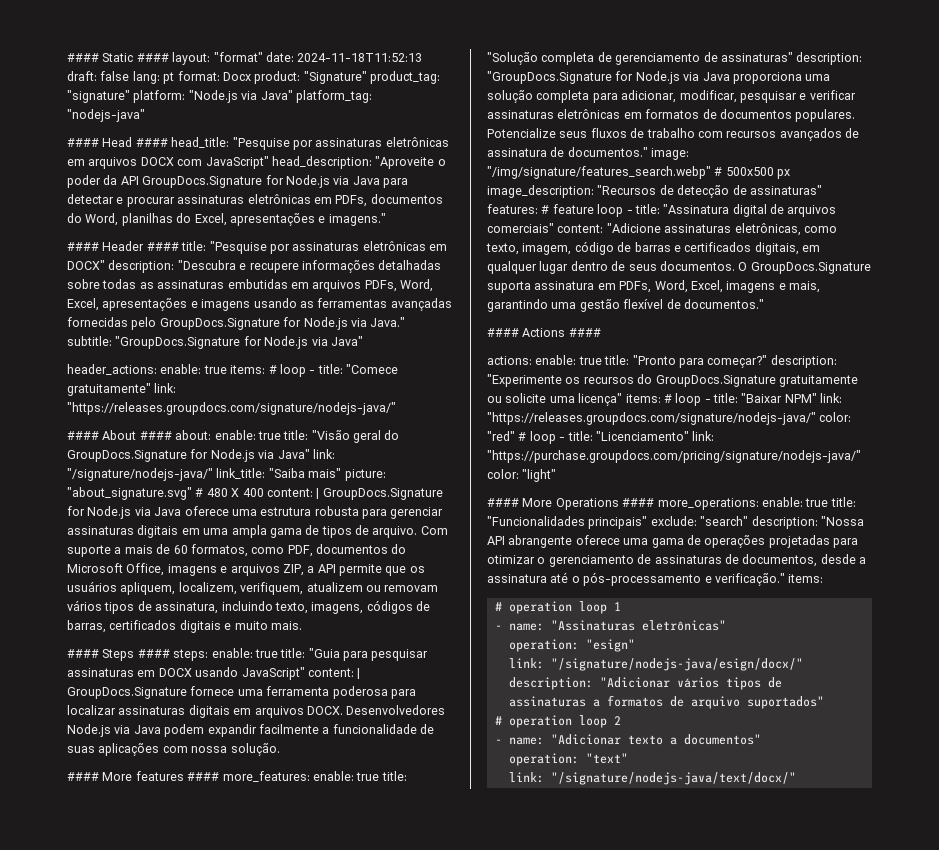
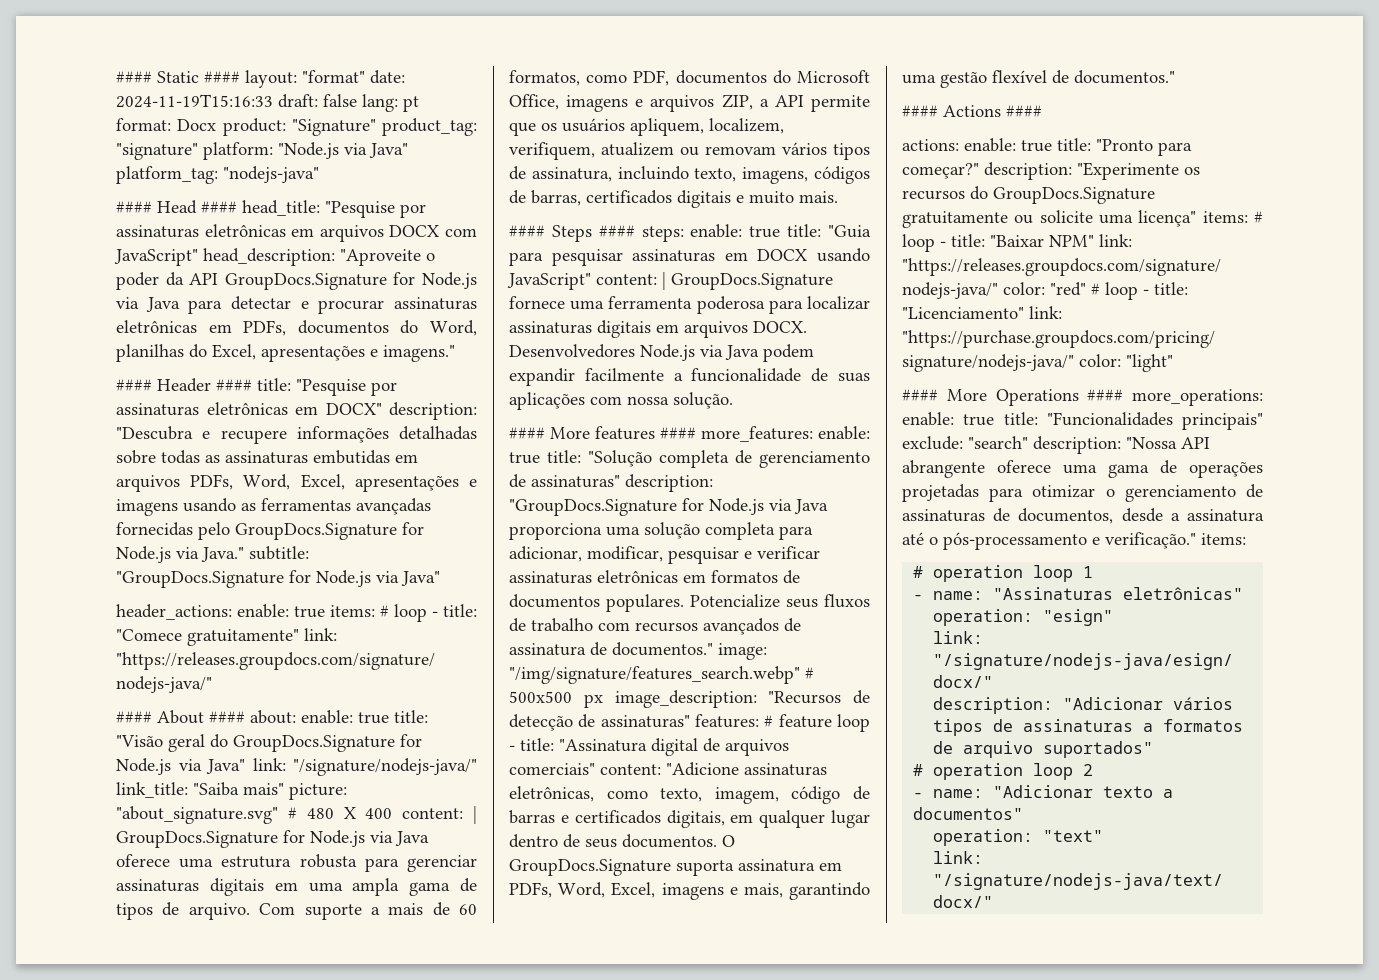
- #### Static #### layout: "format" date: 2024-11-18T11:52:13 draft: false lang: pt format: Docx product: "Signature" product_tag: "signature" platform: "Node.js via Java" platform_tag: "nodejs-java"
+ #### Static #### layout: "format" date: 2024-11-19T15:16:33 draft: false lang: pt format: Docx product: "Signature" product_tag: "signature" platform: "Node.js via Java" platform_tag: "nodejs-java"

